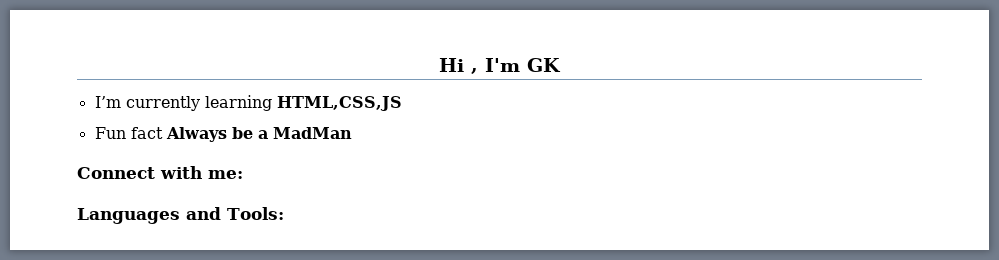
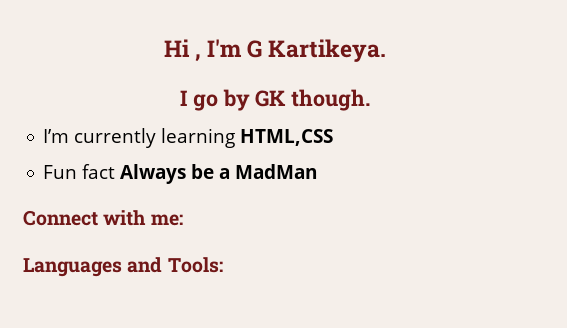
- Hi , I'm GK
+ Hi , I'm G Kartikeya.
+ I go by GK though.
- I’m currently learning HTML,CSS,JS
+ I’m currently learning HTML,CSS

